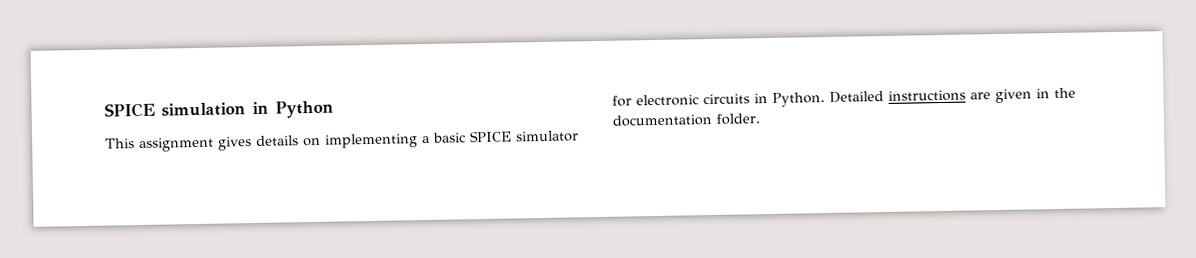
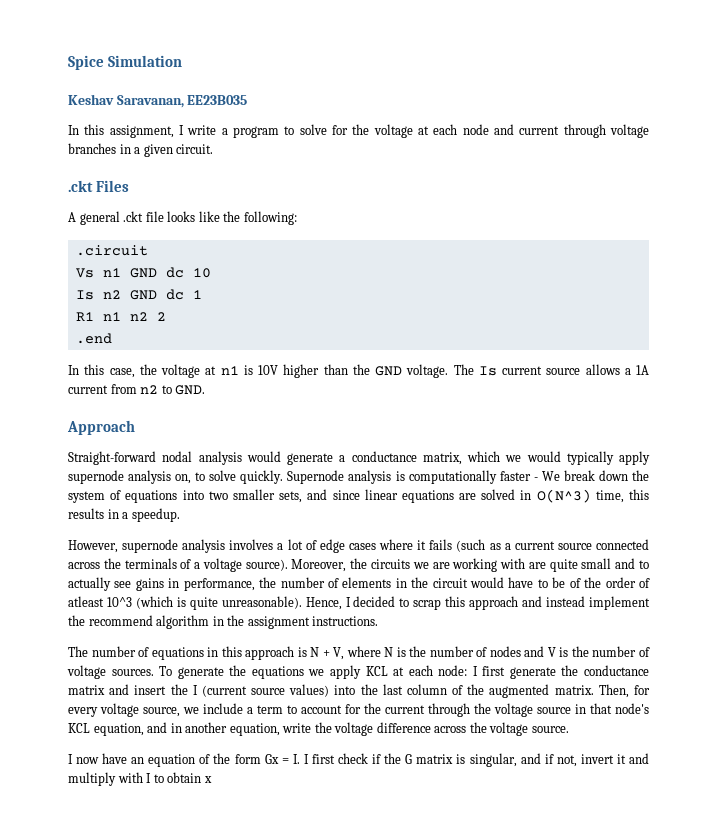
- SPICE simulation in Python
- This assignment gives details on implementing a basic SPICE simulator for electronic circuits in Python. Detailed instructions are given in the documentation folder.
+ Spice Simulation
+ Keshav Saravanan, EE23B035
+ In this assignment, I write a program to solve for the voltage at each node and current through voltage branches in a given circuit.
+ .ckt Files
+ A general .ckt file looks like the following:
+ .circuit
+ Vs n1 GND dc 10
+ Is n2 GND dc 1
+ R1 n1 n2 2
+ .end
+ In this case, the voltage at n1 is 10V higher than the GND voltage. The Is current source allows a 1A current from n2 to GND.
+ Approach
+ Straight-forward nodal analysis would generate a conductance matrix, which we would typically apply supernode analysis on, to solve quickly. Supernode analysis is computationally faster - We break down the system of equations into two smaller sets, and since linear equations are solved in O(N^3) time, this results in a speedup.
+ However, supernode analysis involves a lot of edge cases where it fails (such as a current source connected across the terminals of a voltage source). Moreover, the circuits we are working with are quite small and to actually see gains in performance, the number of elements in the circuit would have to be of the order of atleast 10^3 (which is quite unreasonable). Hence, I decided to scrap this approach and instead implement the recommend algorithm in the assignment instructions.
+ The number of equations in this approach is N + V, where N is the number of nodes and V is the number of voltage sources. To generate the equations we apply KCL at each node: I first generate the conductance matrix and insert the I (current source values) into the last column of the augmented matrix. Then, for every voltage source, we include a term to account for the current through the voltage source in that node's KCL equation, and in another equation, write the voltage difference across the voltage source.
+ I now have an equation of the form Gx = I. I first check if the G matrix is singular, and if not, invert it and multiply with I to obtain x

